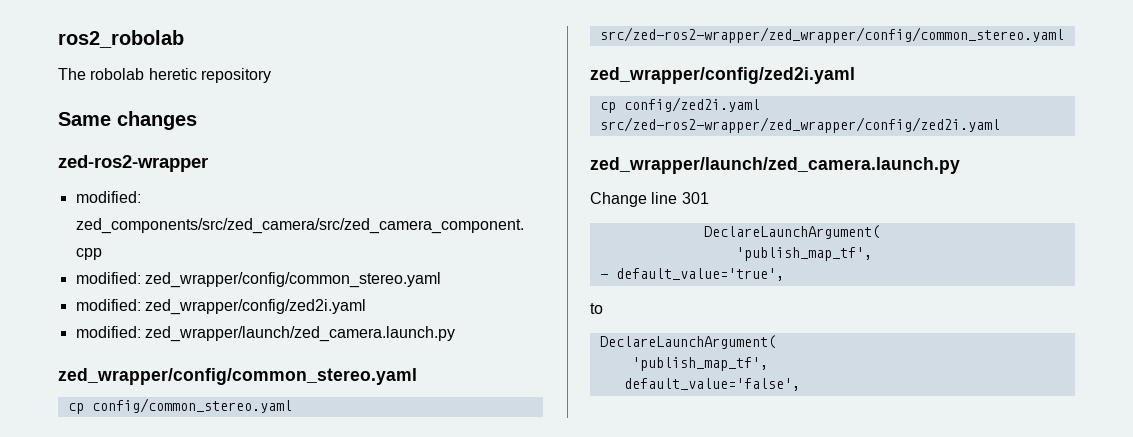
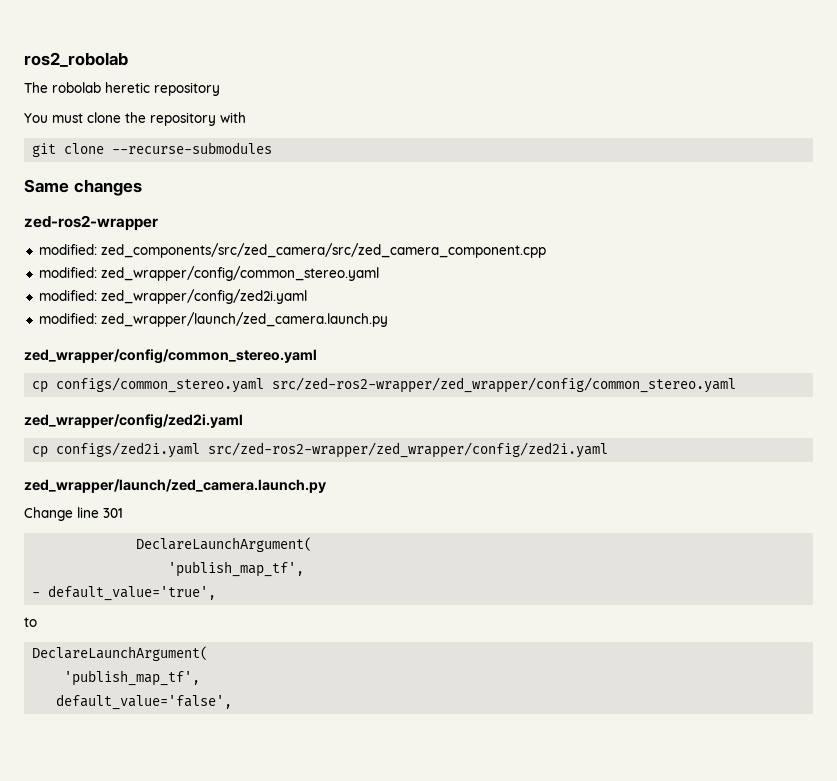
+ You must clone the repository with
+ git clone --recurse-submodules
- cp config/common_stereo.yaml src/zed-ros2-wrapper/zed_wrapper/config/common_stereo.yaml
+ cp configs/common_stereo.yaml src/zed-ros2-wrapper/zed_wrapper/config/common_stereo.yaml
- cp config/zed2i.yaml src/zed-ros2-wrapper/zed_wrapper/config/zed2i.yaml
+ cp configs/zed2i.yaml src/zed-ros2-wrapper/zed_wrapper/config/zed2i.yaml

